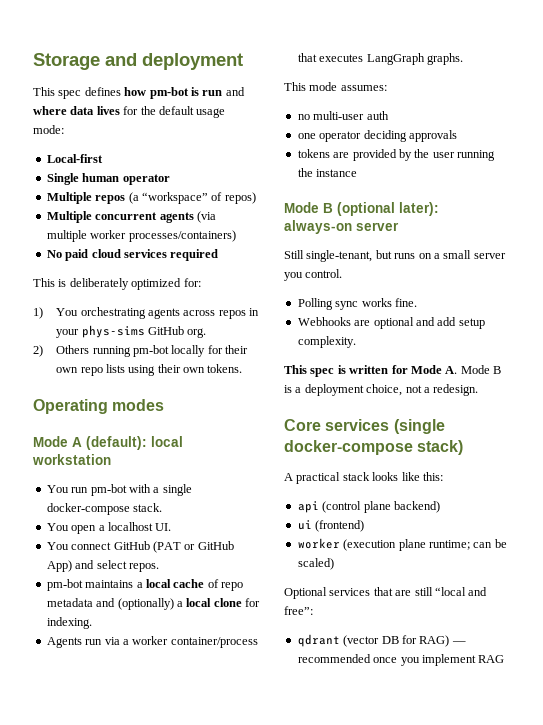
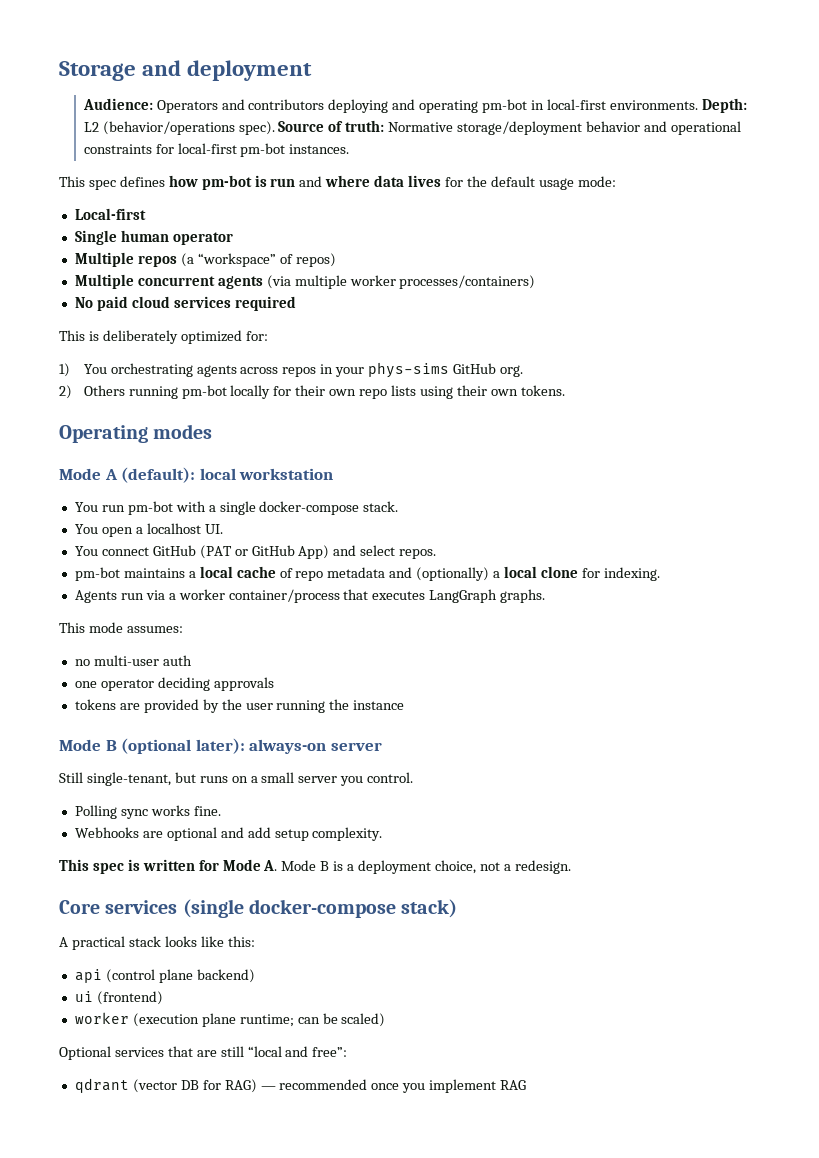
+ Audience: Operators and contributors deploying and operating pm-bot in local-first environments. Depth: L2 (behavior/operations spec). Source of truth: Normative storage/deployment behavior and operational constraints for local-first pm-bot instances.

